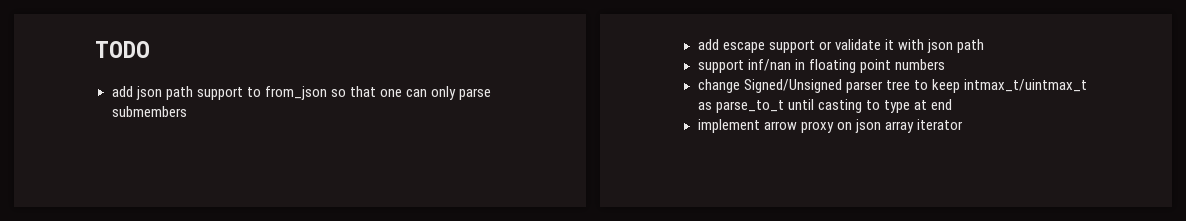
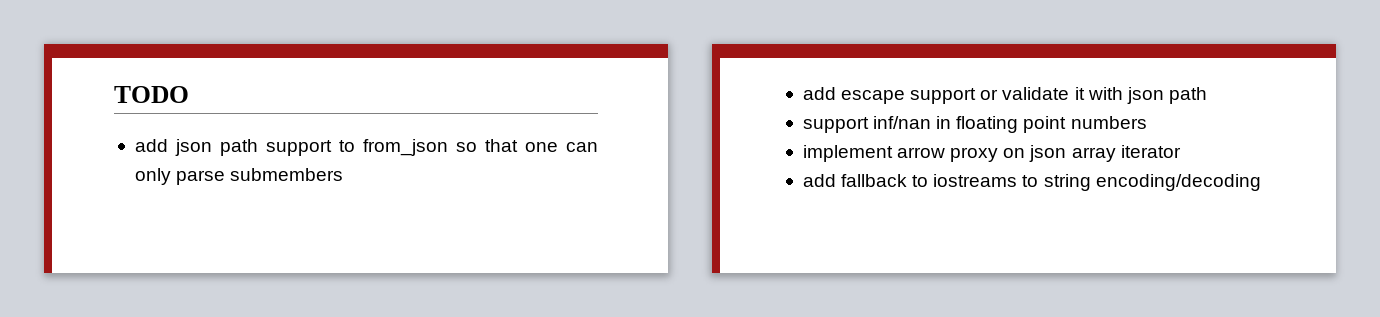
- change Signed/Unsigned parser tree to keep intmax_t/uintmax_t as parse_to_t until casting to type at end
+ add fallback to iostreams to string encoding/decoding

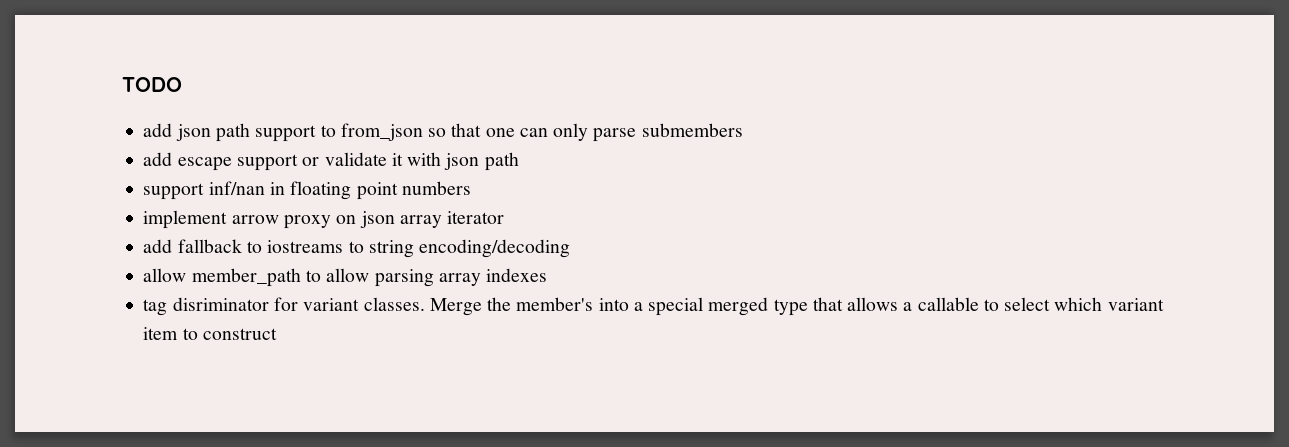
+ allow member_path to allow parsing array indexes
+ tag disriminator for variant classes. Merge the member's into a special merged type that allows a callable to select which variant item to construct

